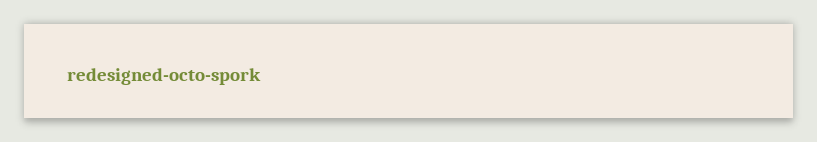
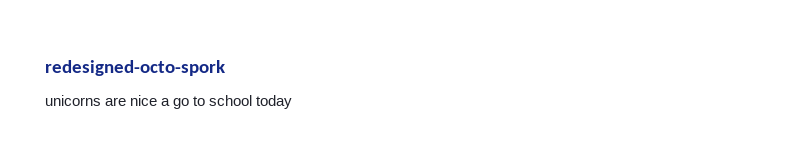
+ unicorns are nice a go to school today

